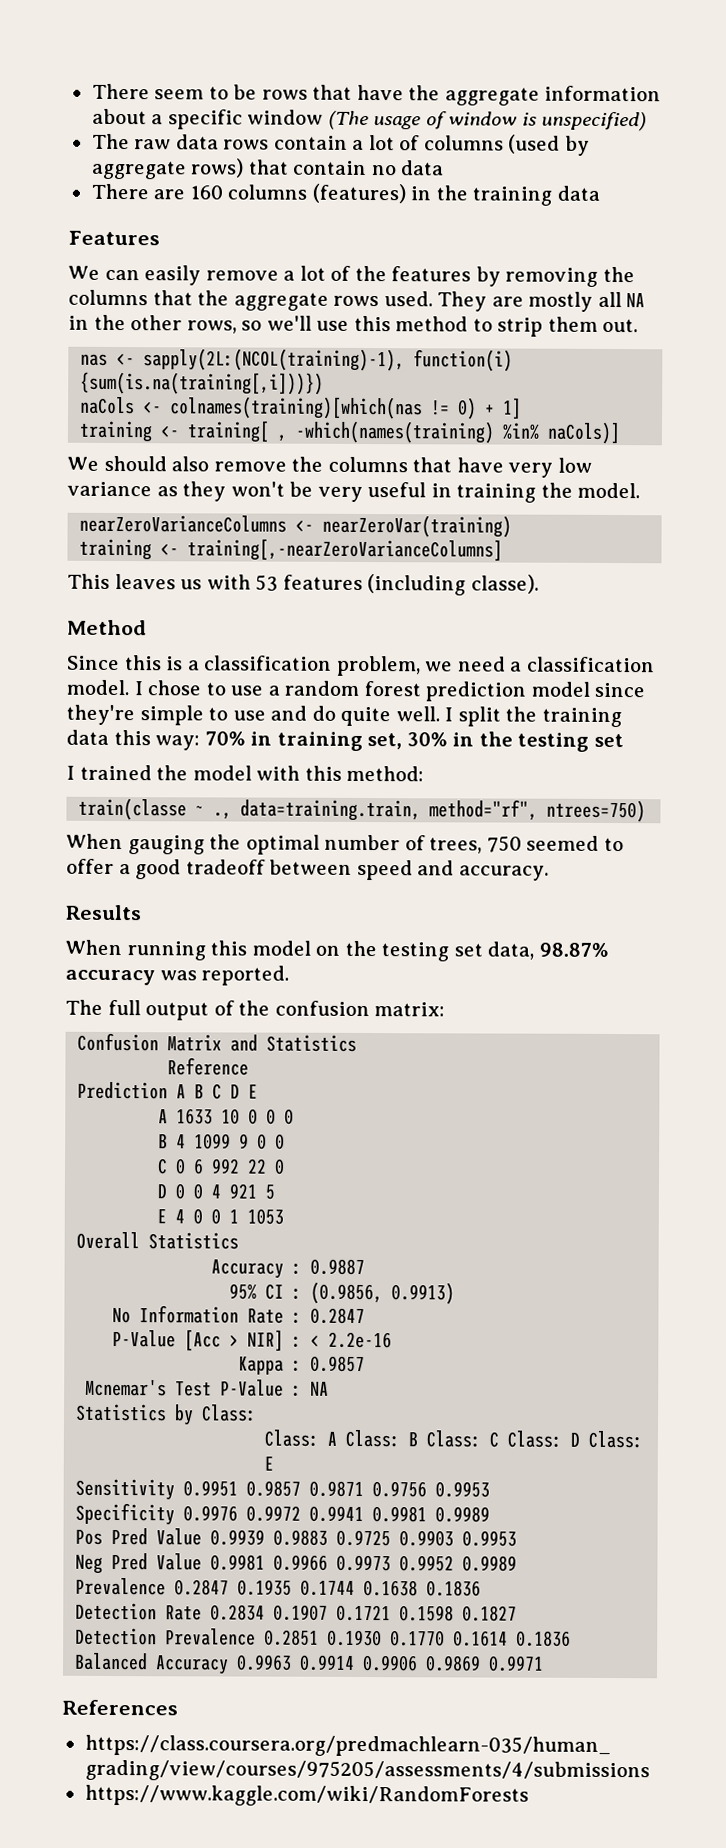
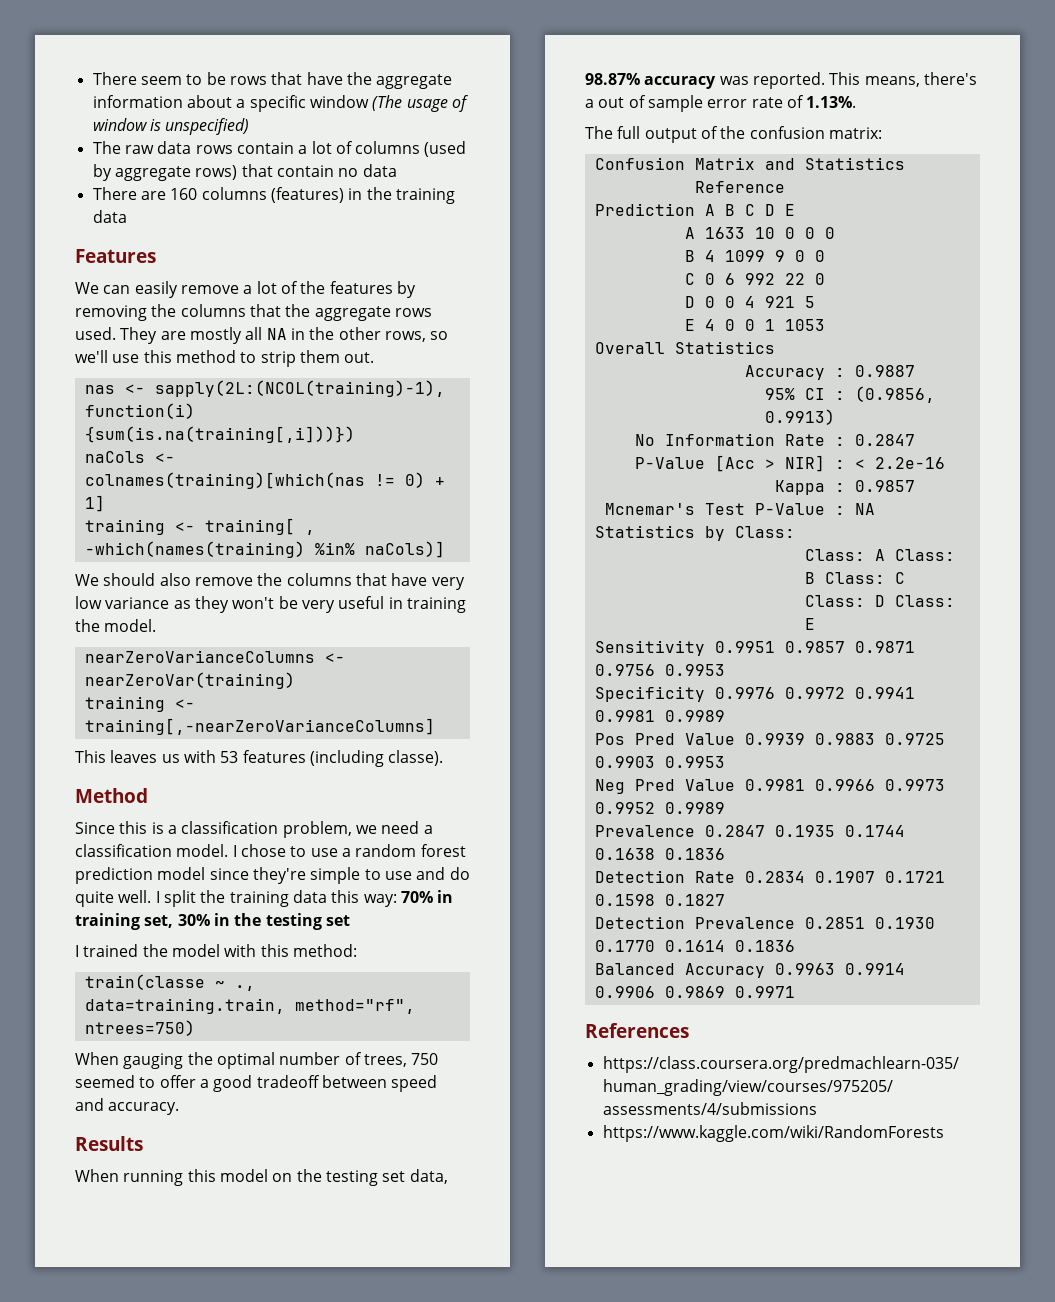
+ This means, there's a out of sample error rate of 1.13%.

